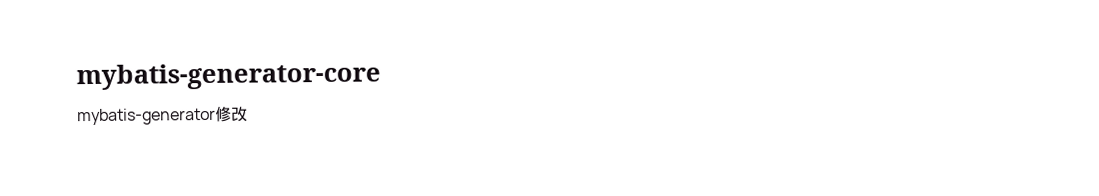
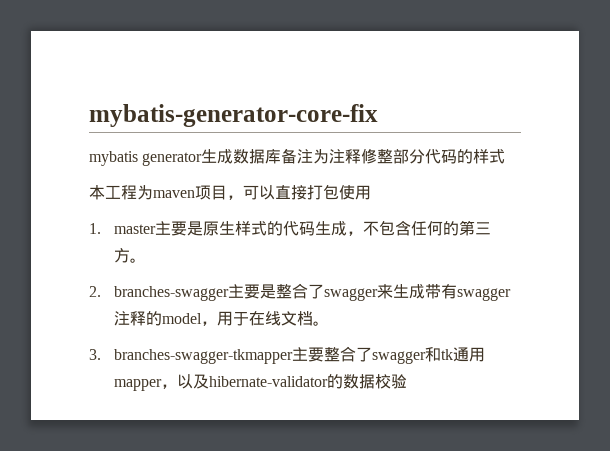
- mybatis-generator-core
- mybatis-generator修改
+ mybatis-generator-core-fix
+ mybatis generator生成数据库备注为注释修整部分代码的样式
+ 本工程为maven项目，可以直接打包使用
+ 1. master主要是原生样式的代码生成，不包含任何的第三方。
+ 2. branches-swagger主要是整合了swagger来生成带有swagger注释的model，用于在线文档。
+ 3. branches-swagger-tkmapper主要整合了swagger和tk通用mapper，以及hibernate-validator的数据校验

